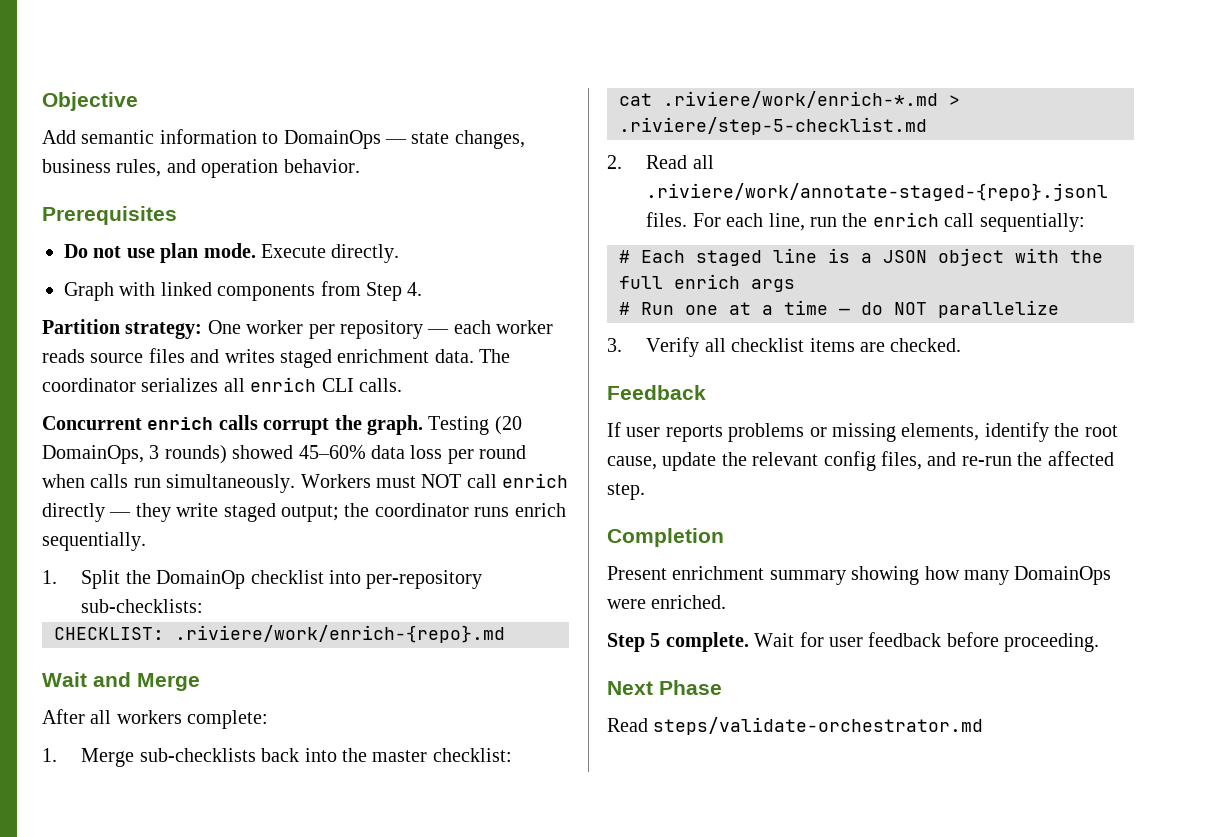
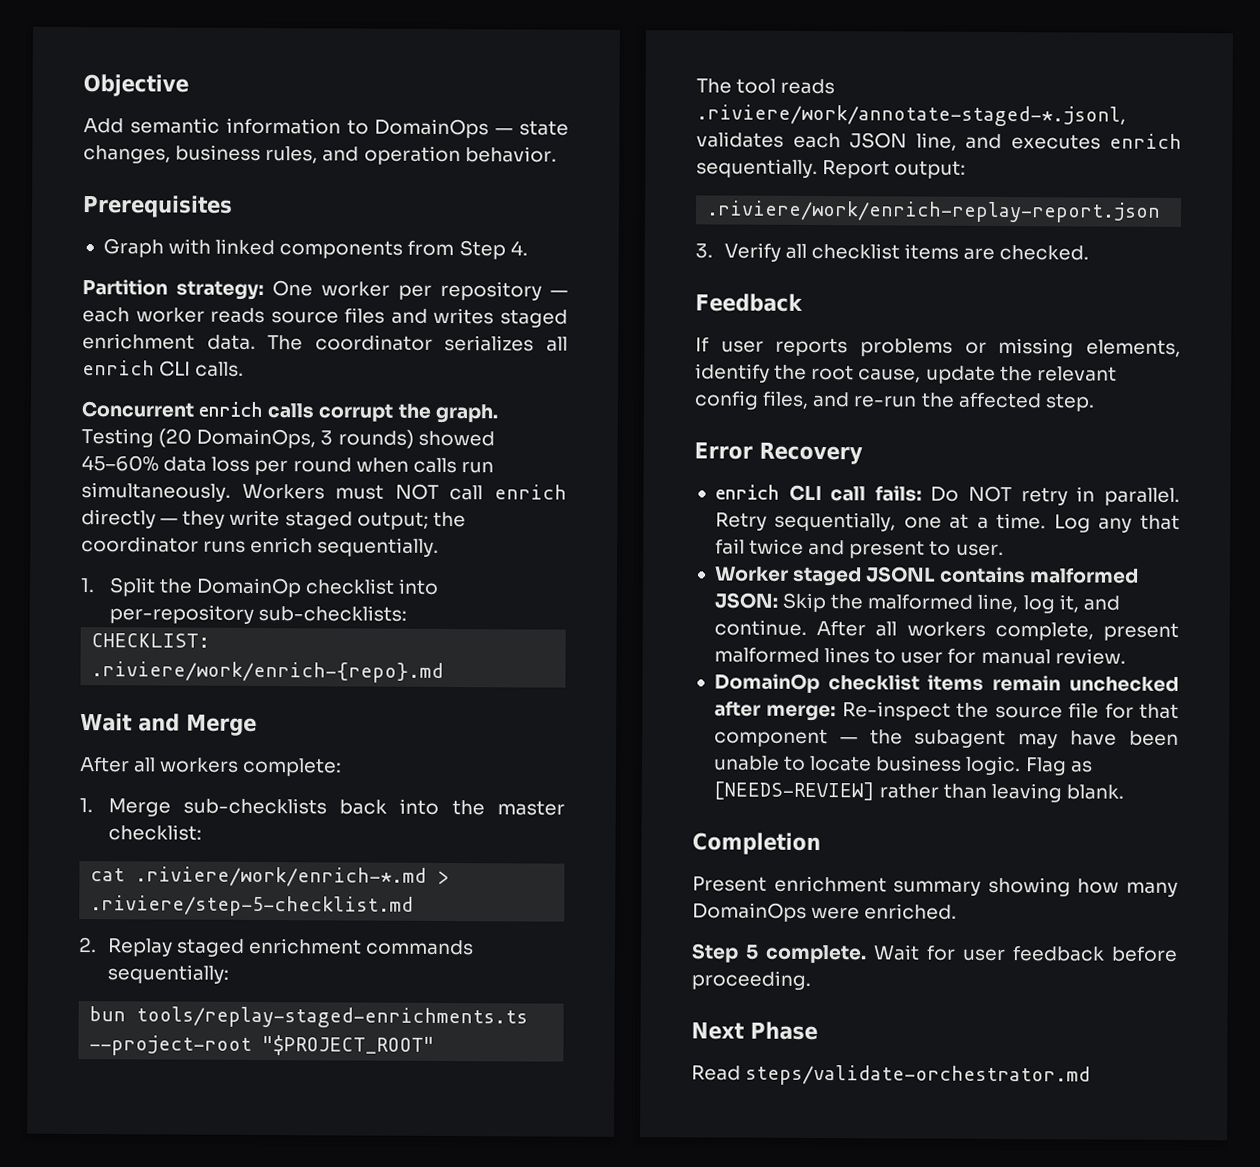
- Do not use plan mode. Execute directly.
- 2. Read all .riviere/work/annotate-staged-{repo}.jsonl files. For each line, run the enrich call sequentially:
- # Each staged line is a JSON object with the full enrich args
- # Run one at a time — do NOT parallelize
+ 2. Replay staged enrichment commands sequentially:
+ bun tools/replay-staged-enrichments.ts --project-root "$PROJECT_ROOT"
+ The tool reads .riviere/work/annotate-staged-*.jsonl, validates each JSON line, and executes enrich sequentially. Report output:
+ .riviere/work/enrich-replay-report.json
+ Error Recovery
+ enrich CLI call fails: Do NOT retry in parallel. Retry sequentially, one at a time. Log any that fail twice and present to user.
+ Worker staged JSONL contains malformed JSON: Skip the malformed line, log it, and continue. After all workers complete, present malformed lines to user for manual review.
+ DomainOp checklist items remain unchecked after merge: Re-inspect the source file for that component — the subagent may have been unable to locate business logic. Flag as [NEEDS-REVIEW] rather than leaving blank.

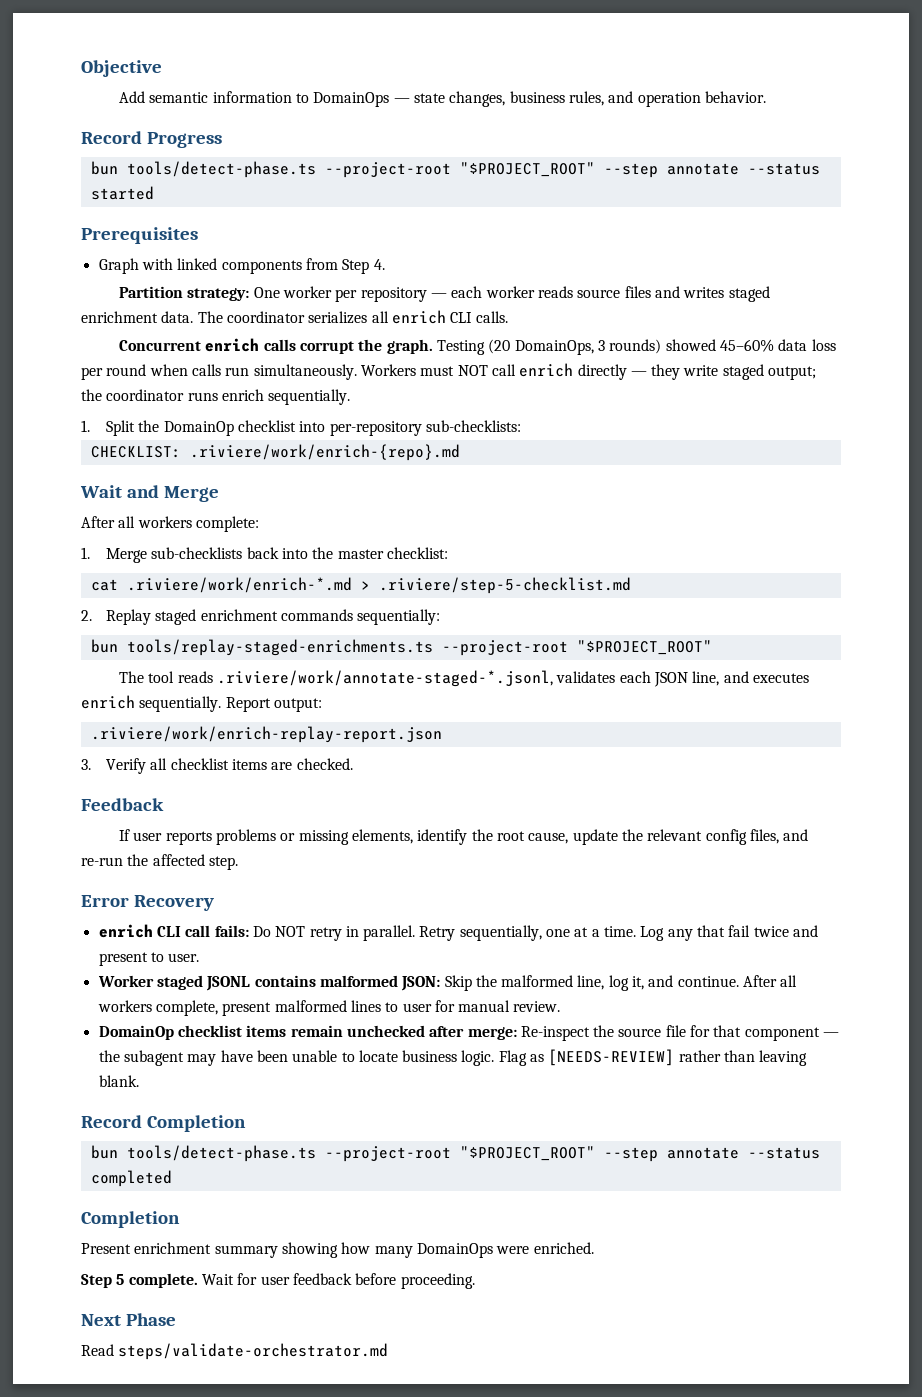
+ Record Progress
+ bun tools/detect-phase.ts --project-root "$PROJECT_ROOT" --step annotate --status started
+ Record Completion
+ bun tools/detect-phase.ts --project-root "$PROJECT_ROOT" --step annotate --status completed

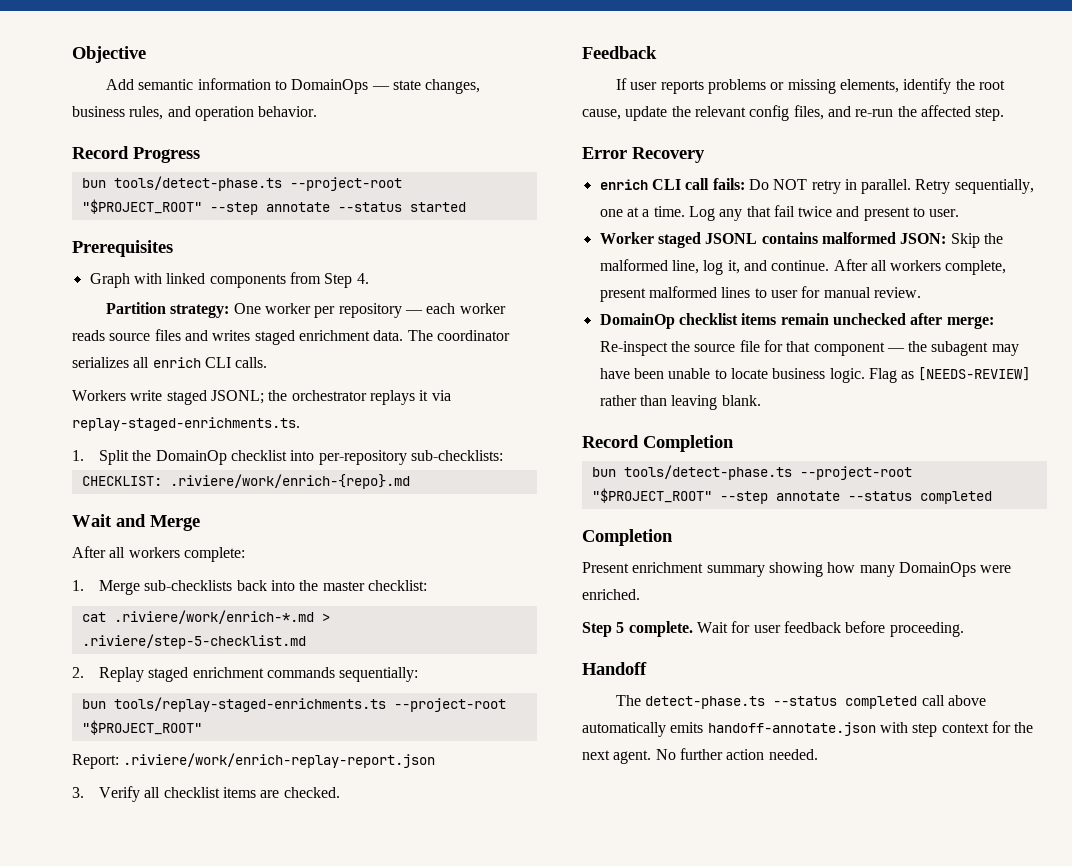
- Concurrent enrich calls corrupt the graph. Testing (20 DomainOps, 3 rounds) showed 45–60% data loss per round when calls run simultaneously. Workers must NOT call enrich directly — they write staged output; the coordinator runs enrich sequentially.
+ Workers write staged JSONL; the orchestrator replays it via replay-staged-enrichments.ts.
- The tool reads .riviere/work/annotate-staged-*.jsonl, validates each JSON line, and executes enrich sequentially. Report output:
- .riviere/work/enrich-replay-report.json
+ Report: .riviere/work/enrich-replay-report.json
- Next Phase
- Read steps/validate-orchestrator.md
+ Handoff
+ The detect-phase.ts --status completed call above automatically emits handoff-annotate.json with step context for the next agent. No further action needed.

